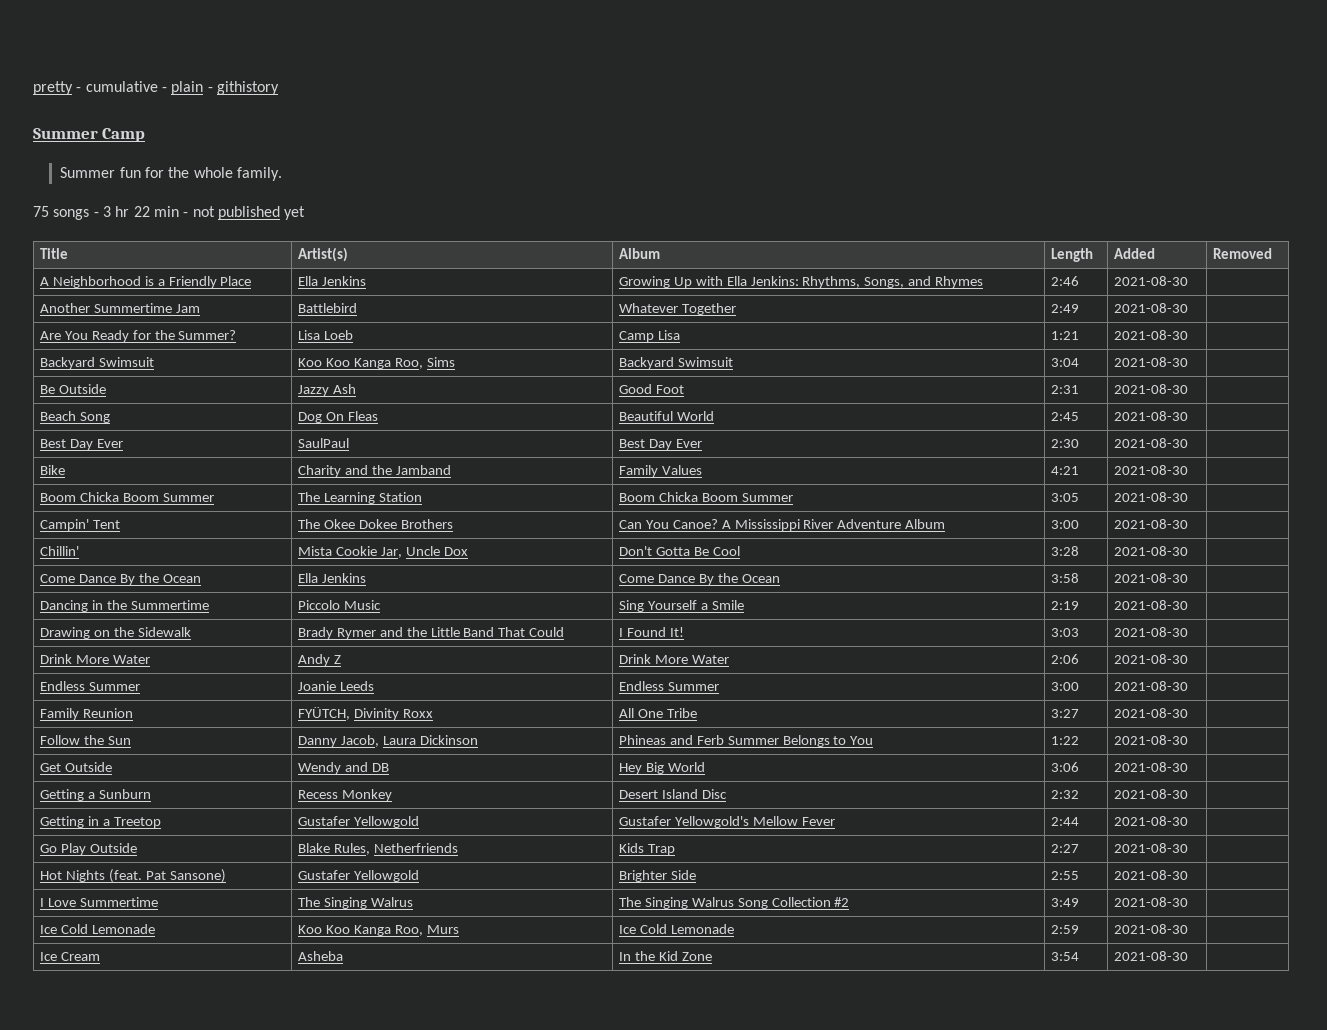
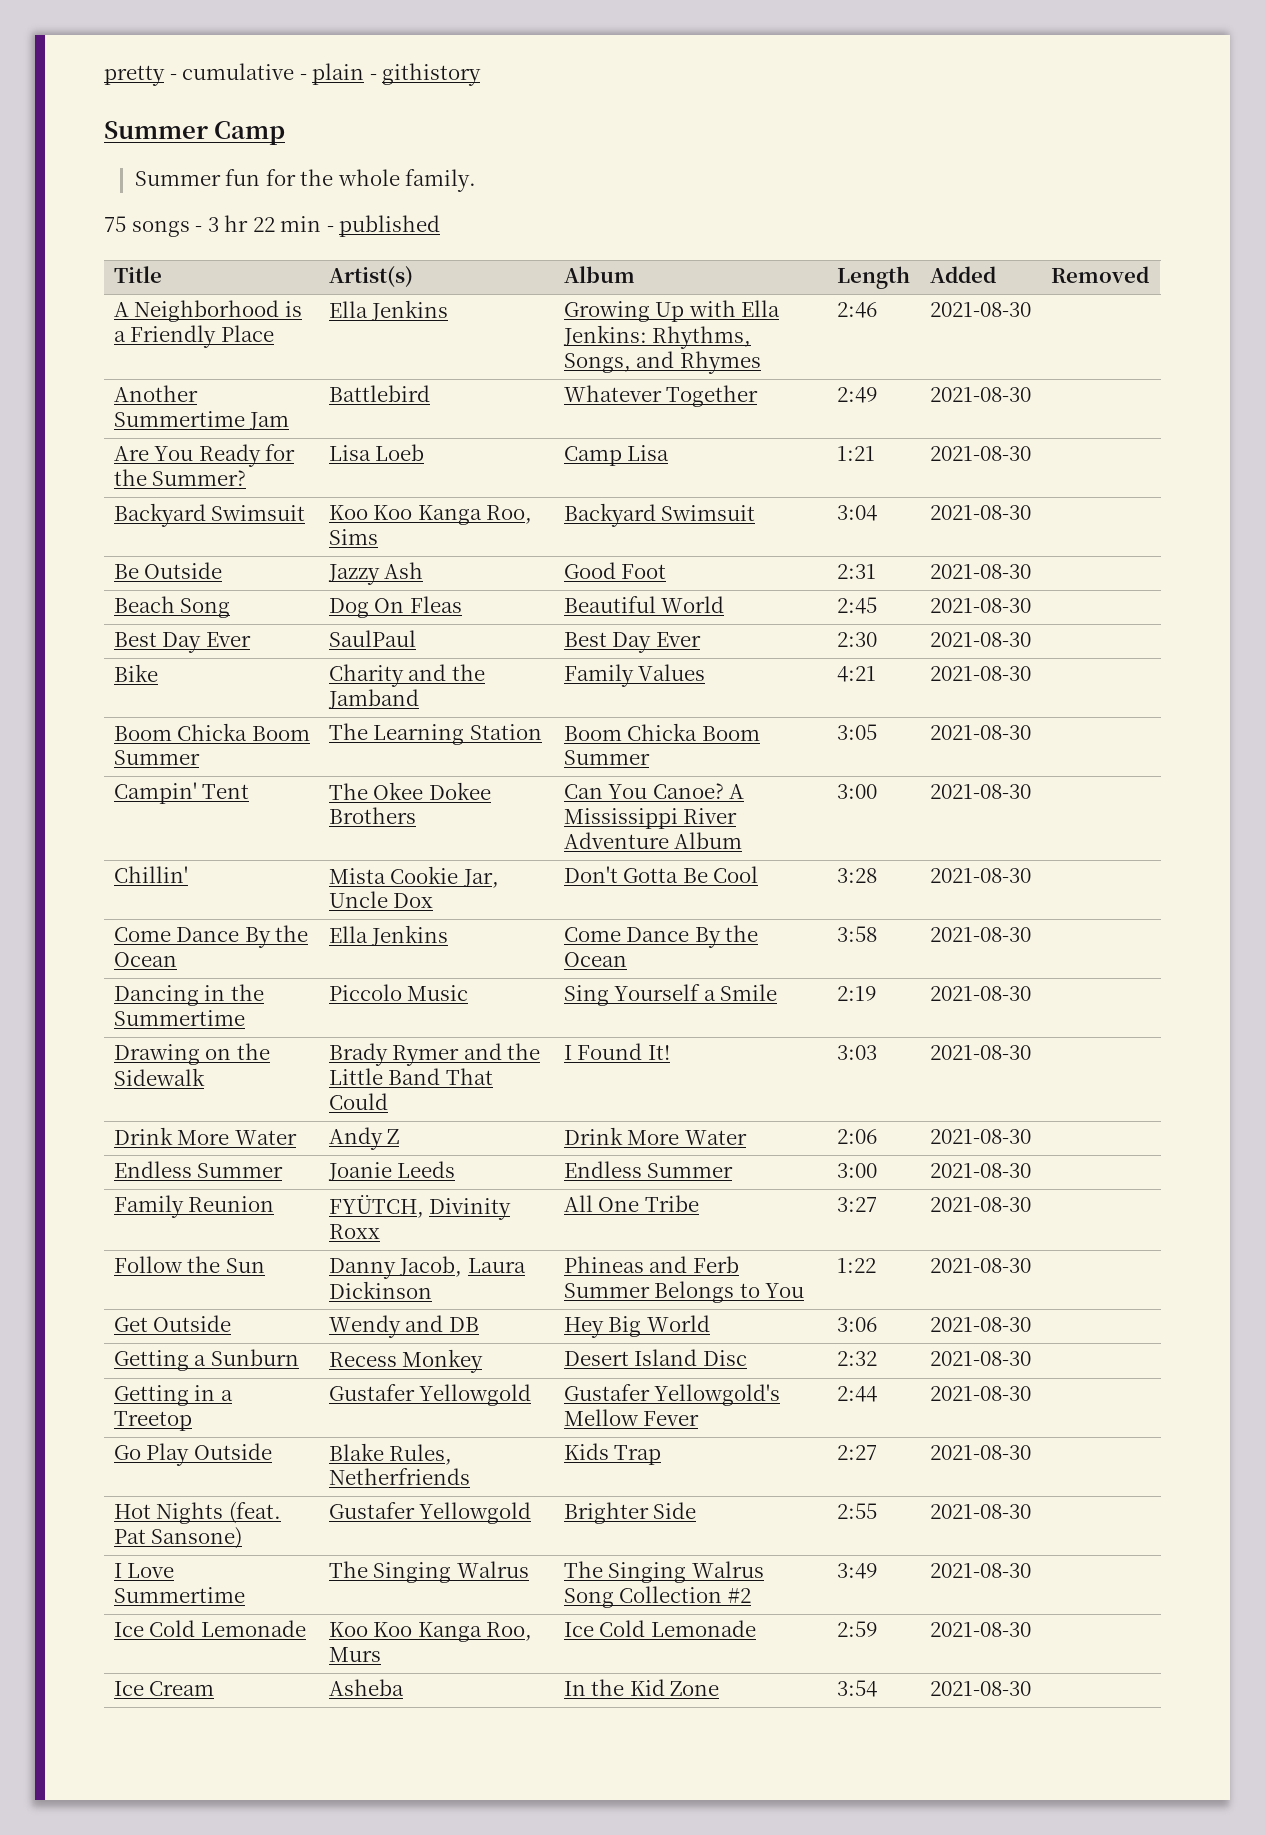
- 75 songs - 3 hr 22 min - not published yet
+ 75 songs - 3 hr 22 min - published

